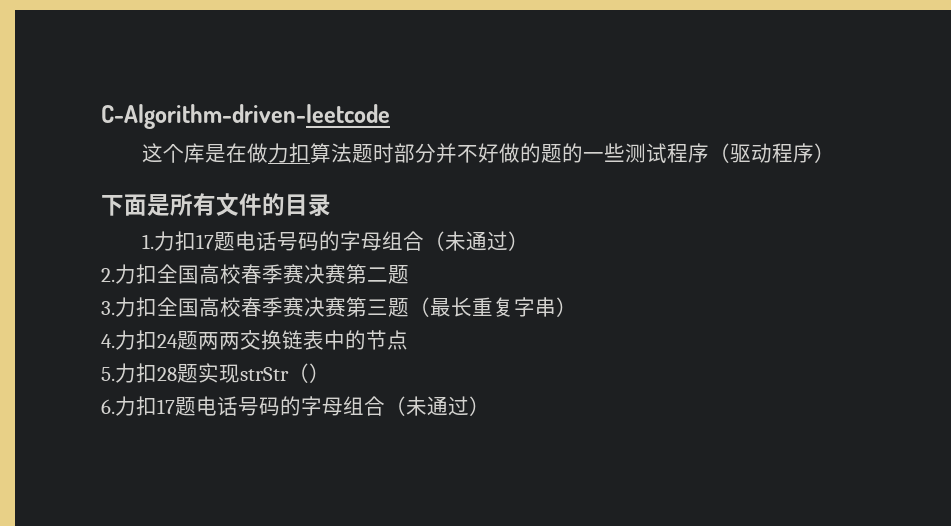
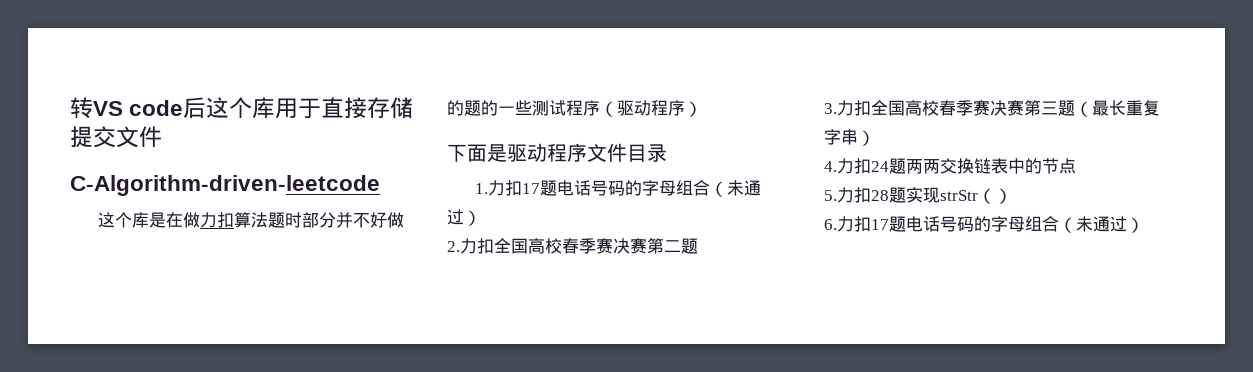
+ 转VS code后这个库用于直接存储提交文件
- 下面是所有文件的目录
+ 下面是驱动程序文件目录

